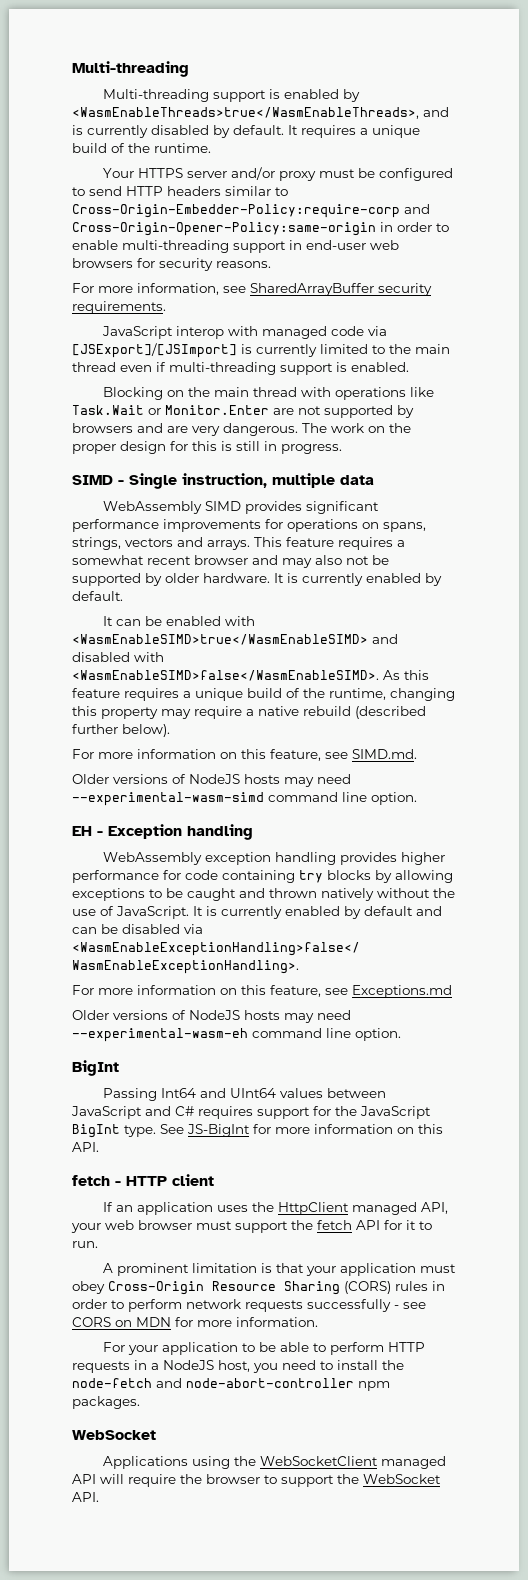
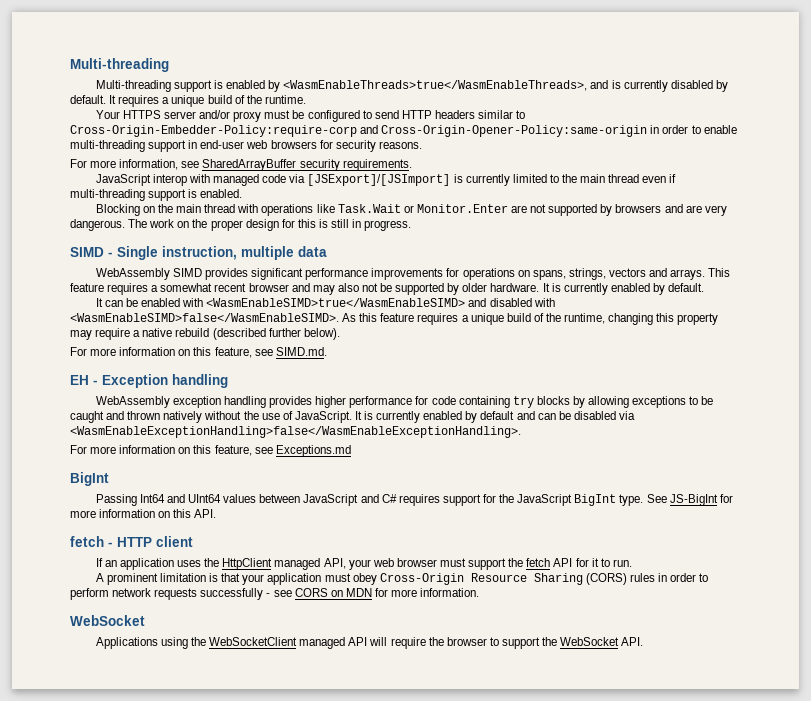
- Older versions of NodeJS hosts may need --experimental-wasm-simd command line option.
- Older versions of NodeJS hosts may need --experimental-wasm-eh command line option.
- For your application to be able to perform HTTP requests in a NodeJS host, you need to install the node-fetch and node-abort-controller npm packages.

